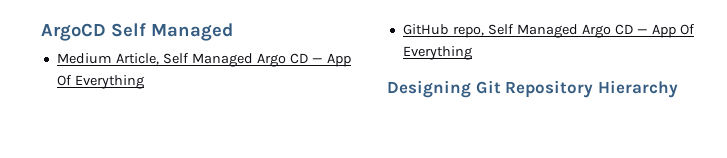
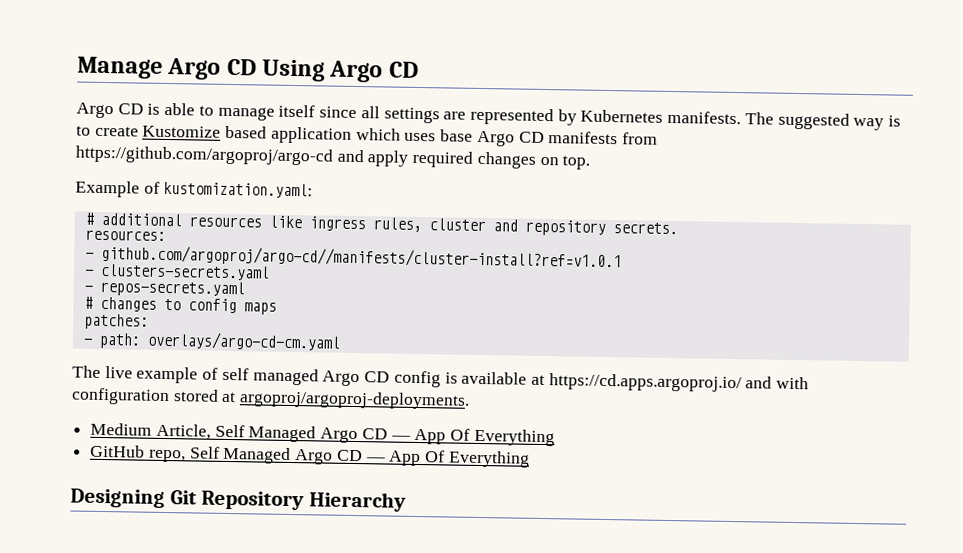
- ArgoCD Self Managed
+ Manage Argo CD Using Argo CD
+ Argo CD is able to manage itself since all settings are represented by Kubernetes manifests. The suggested way is to create Kustomize based application which uses base Argo CD manifests from https://github.com/argoproj/argo-cd and apply required changes on top.
+ Example of kustomization.yaml:
+ # additional resources like ingress rules, cluster and repository secrets.
+ resources:
+ - github.com/argoproj/argo-cd//manifests/cluster-install?ref=v1.0.1
+ - clusters-secrets.yaml
+ - repos-secrets.yaml
+ # changes to config maps
+ patches:
+ - path: overlays/argo-cd-cm.yaml
+ The live example of self managed Argo CD config is available at https://cd.apps.argoproj.io/ and with configuration stored at argoproj/argoproj-deployments.

